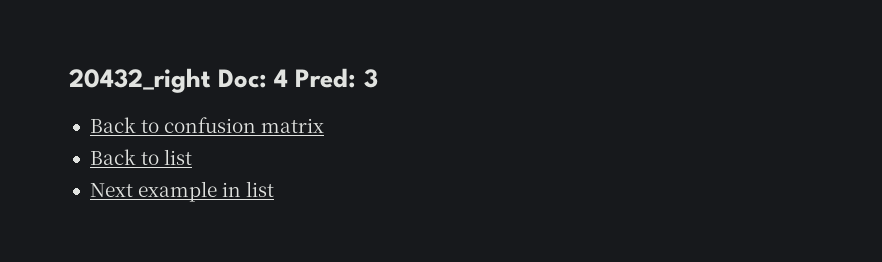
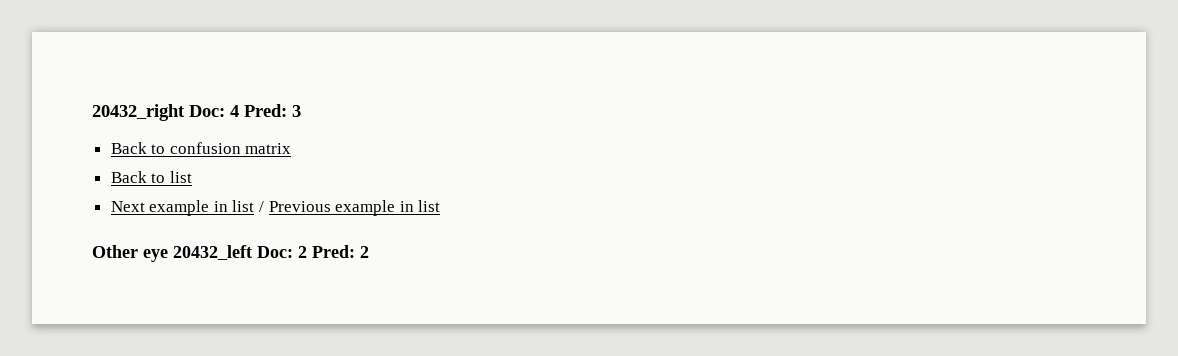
- Next example in list
+ Next example in list / Previous example in list
+ Other eye 20432_left Doc: 2 Pred: 2

